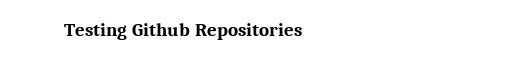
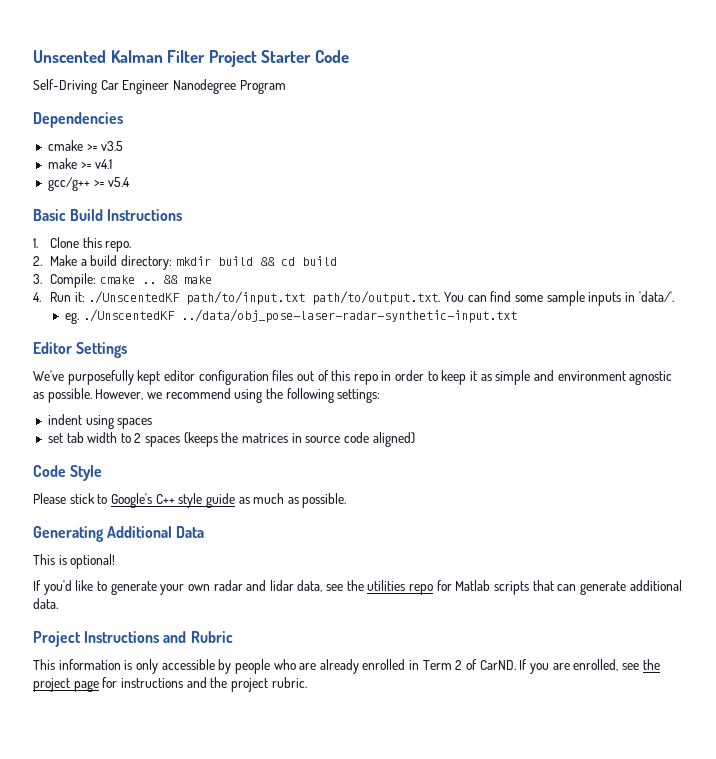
- Testing Github Repositories
+ Unscented Kalman Filter Project Starter Code
+ Self-Driving Car Engineer Nanodegree Program
+ Dependencies
+ cmake >= v3.5
+ make >= v4.1
+ gcc/g++ >= v5.4
+ Basic Build Instructions
+ 1. Clone this repo.
+ 2. Make a build directory: mkdir build && cd build
+ 3. Compile: cmake .. && make
+ 4. Run it: ./UnscentedKF path/to/input.txt path/to/output.txt. You can find some sample inputs in 'data/'.
+ eg. ./UnscentedKF ../data/obj_pose-laser-radar-synthetic-input.txt
+ Editor Settings
+ We've purposefully kept editor configuration files out of this repo in order to keep it as simple and environment agnostic as possible. However, we recommend using the following settings:
+ indent using spaces
+ set tab width to 2 spaces (keeps the matrices in source code aligned)
+ Code Style
+ Please stick to Google's C++ style guide as much as possible.
+ Generating Additional Data
+ This is optional!
+ If you'd like to generate your own radar and lidar data, see the utilities repo for Matlab scripts that can generate additional data.
+ Project Instructions and Rubric
+ This information is only accessible by people who are already enrolled in Term 2 of CarND. If you are enrolled, see the project page for instructions and the project rubric.

